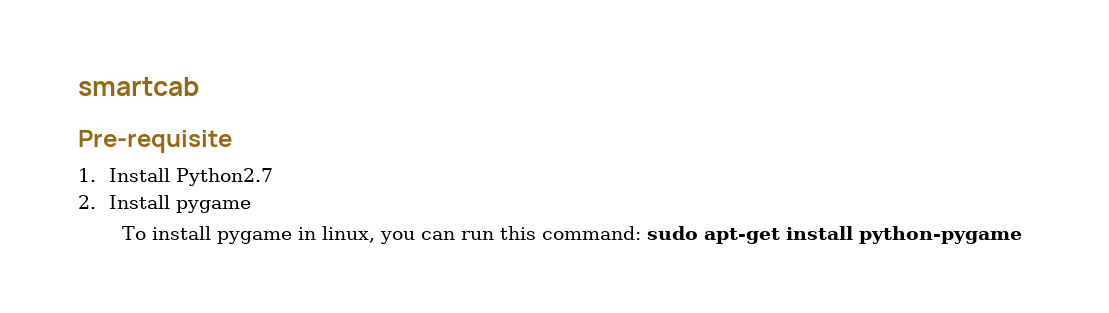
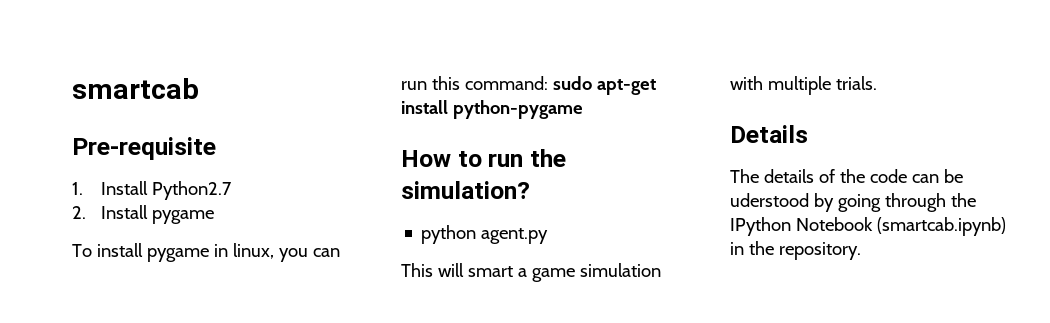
+ How to run the simulation?
+ python agent.py
+ This will smart a game simulation with multiple trials.
+ Details
+ The details of the code can be uderstood by going through the IPython Notebook (smartcab.ipynb) in the repository.

